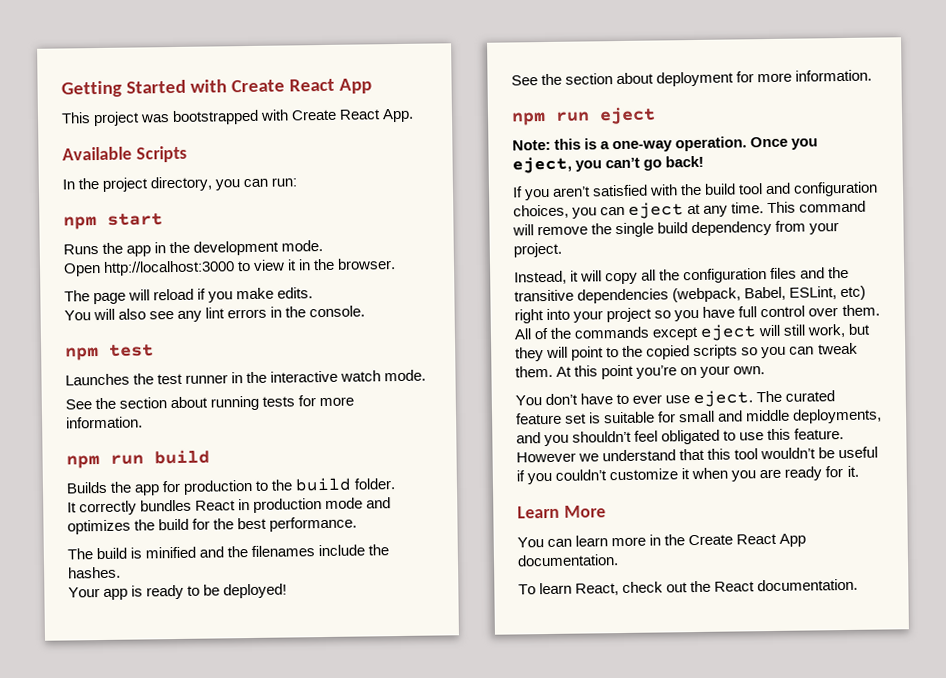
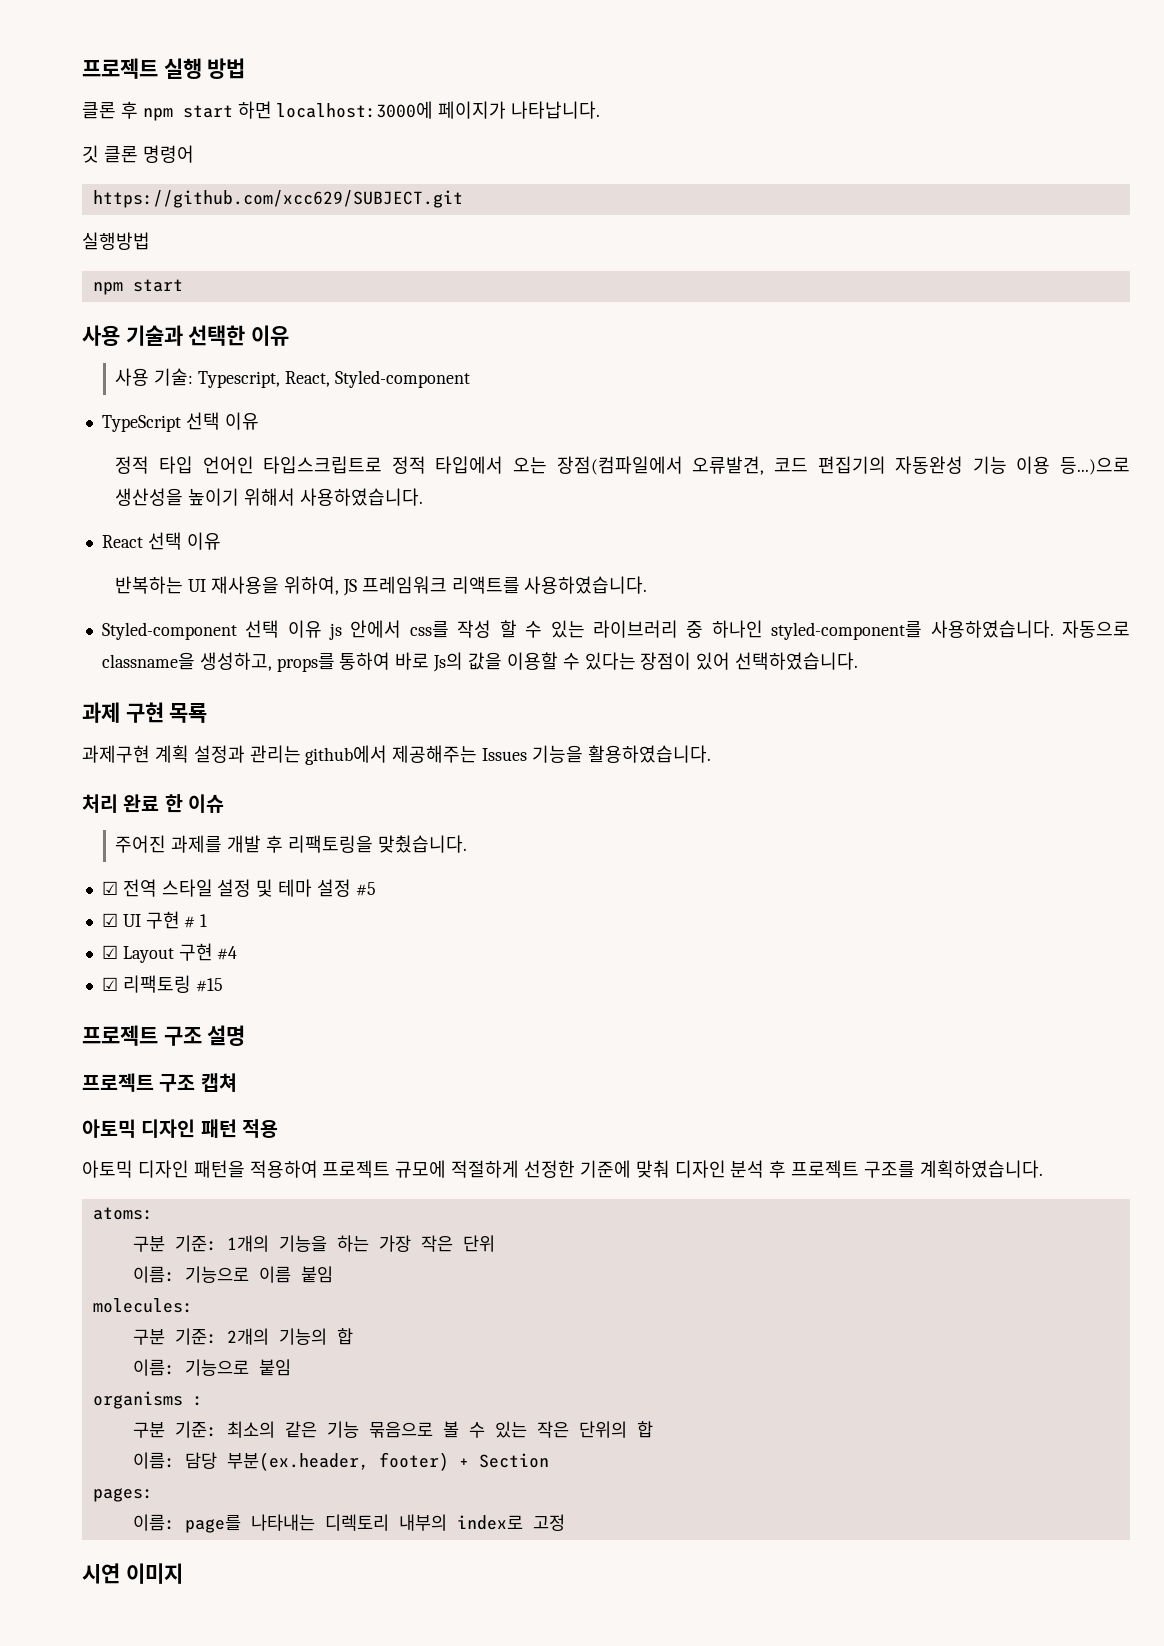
- Getting Started with Create React App
- This project was bootstrapped with Create React App.
- Available Scripts
- In the project directory, you can run:
+ 프로젝트 실행 방법
+ 클론 후 npm start 하면 localhost:3000에 페이지가 나타납니다.
+ 깃 클론 명령어
+ https://github.com/xcc629/SUBJECT.git
+ 실행방법
  npm start
- Runs the app in the development mode.
- Open http://localhost:3000 to view it in the browser.
- The page will reload if you make edits.
- You will also see any lint errors in the console.
- npm test
- Launches the test runner in the interactive watch mode.
- See the section about running tests for more information.
- npm run build
- Builds the app for production to the build folder.
- It correctly bundles React in production mode and optimizes the build for the best performance.
- The build is minified and the filenames include the hashes.
- Your app is ready to be deployed!
- See the section about deployment for more information.
- npm run eject
- Note: this is a one-way operation. Once you eject, you can’t go back!
- If you aren’t satisfied with the build tool and configuration choices, you can eject at any time. This command will remove the single build dependency from your project.
- Instead, it will copy all the configuration files and the transitive dependencies (webpack, Babel, ESLint, etc) right into your project so you have full control over them. All of the commands except eject will still work, but they will point to the copied scripts so you can tweak them. At this point you’re on your own.
- You don’t have to ever use eject. The curated feature set is suitable for small and middle deployments, and you shouldn’t feel obligated to use this feature. However we understand that this tool wouldn’t be useful if you couldn’t customize it when you are ready for it.
- Learn More
- You can learn more in the Create React App documentation.
- To learn React, check out the React documentation.
+ 사용 기술과 선택한 이유
+ 사용 기술: Typescript, React, Styled-component
+ TypeScript 선택 이유
+ 정적 타입 언어인 타입스크립트로 정적 타입에서 오는 장점(컴파일에서 오류발견, 코드 편집기의 자동완성 기능 이용 등...)으로 생산성을 높이기 위해서 사용하였습니다.
+ React 선택 이유
+ 반복하는 UI 재사용을 위하여, JS 프레임워크 리액트를 사용하였습니다.
+ Styled-component 선택 이유 js 안에서 css를 작성 할 수 있는 라이브러리 중 하나인 styled-component를 사용하였습니다. 자동으로 classname을 생성하고, props를 통하여 바로 Js의 값을 이용할 수 있다는 장점이 있어 선택하였습니다.
+ 과제 구현 목룍
+ 과제구현 계획 설정과 관리는 github에서 제공해주는 Issues 기능을 활용하였습니다.
+ 처리 완료 한 이슈
+ 주어진 과제를 개발 후 리팩토링을 맞췄습니다.
+ ☑ 전역 스타일 설정 및 테마 설정 #5
+ ☑ UI 구현 # 1
+ ☑ Layout 구현 #4
+ ☑ 리팩토링 #15
+ 프로젝트 구조 설명
+ 프로젝트 구조 캡쳐
+ 아토믹 디자인 패턴 적용
+ 아토믹 디자인 패턴을 적용하여 프로젝트 규모에 적절하게 선정한 기준에 맞춰 디자인 분석 후 프로젝트 구조를 계획하였습니다.
+ atoms:
+ 구분 기준: 1개의 기능을 하는 가장 작은 단위
+ 이름: 기능으로 이름 붙임
+ molecules:
+ 구분 기준: 2개의 기능의 합
+ 이름: 기능으로 붙임
+ organisms :
+ 구분 기준: 최소의 같은 기능 묶음으로 볼 수 있는 작은 단위의 합
+ 이름: 담당 부분(ex.header, footer) + Section
+ pages:
+ 이름: page를 나타내는 디렉토리 내부의 index로 고정
+ 시연 이미지

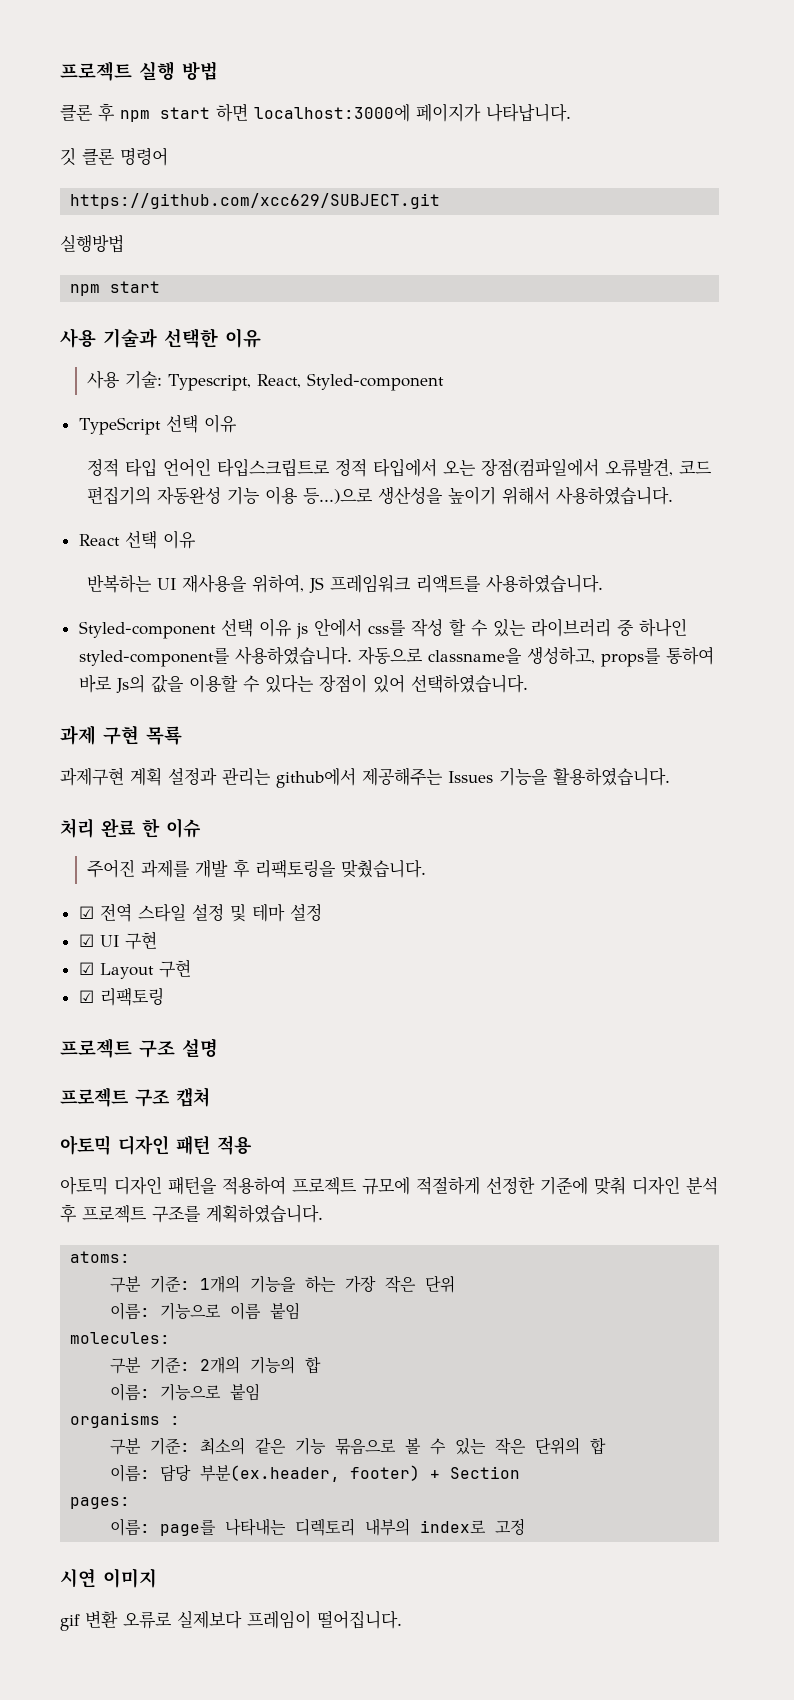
- ☑ 전역 스타일 설정 및 테마 설정 #5
+ ☑ 전역 스타일 설정 및 테마 설정
- ☑ UI 구현 # 1
+ ☑ UI 구현
- ☑ Layout 구현 #4
+ ☑ Layout 구현
- ☑ 리팩토링 #15
+ ☑ 리팩토링
+ gif 변환 오류로 실제보다 프레임이 떨어집니다.

